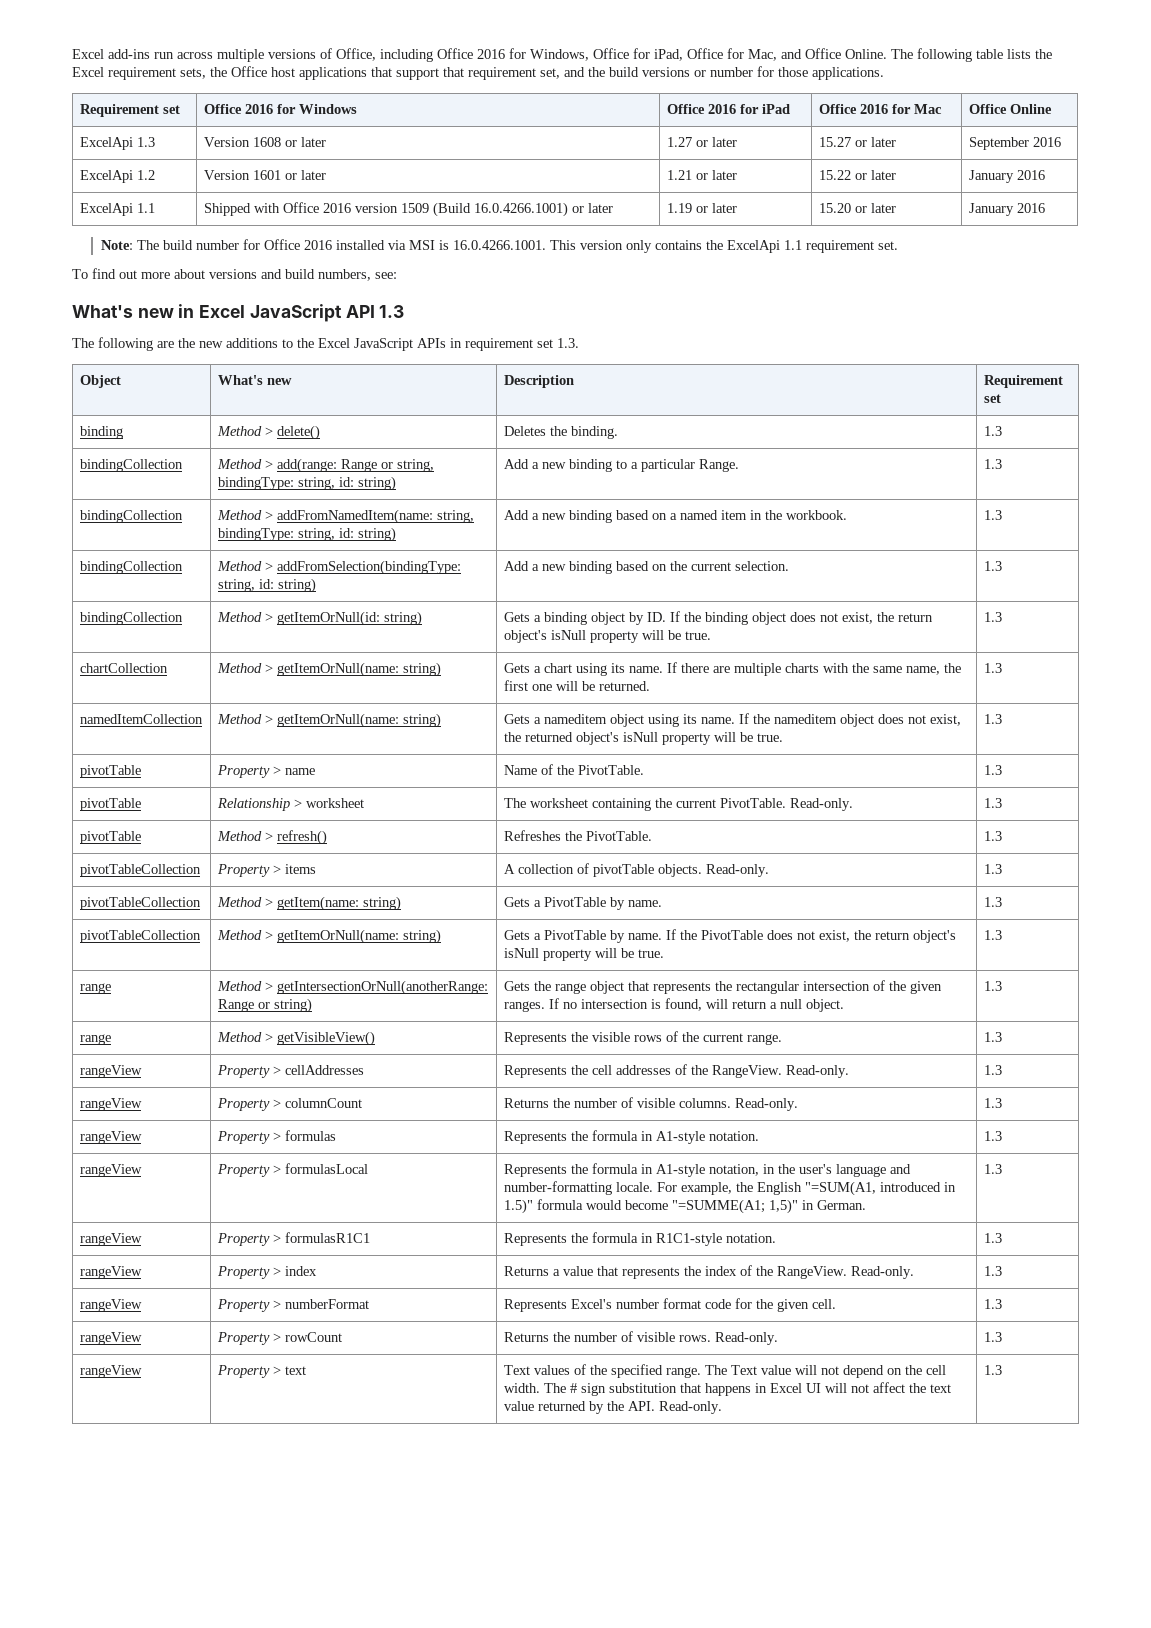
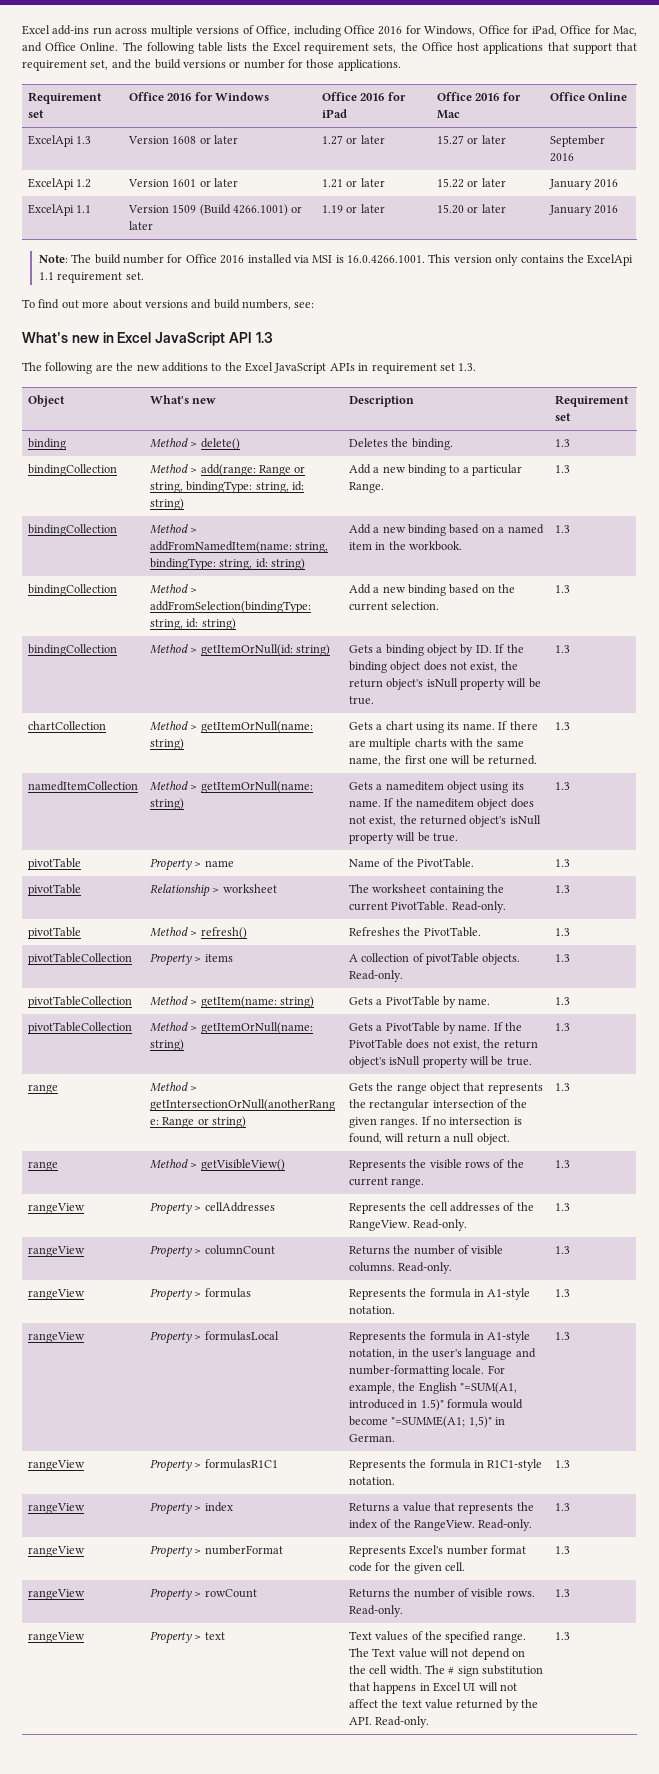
- ExcelApi 1.1 | Shipped with Office 2016 version 1509 (Build 16.0.4266.1001) or later | 1.19 or later | 15.20 or later | January 2016
+ ExcelApi 1.1 | Version 1509 (Build 4266.1001) or later | 1.19 or later | 15.20 or later | January 2016

